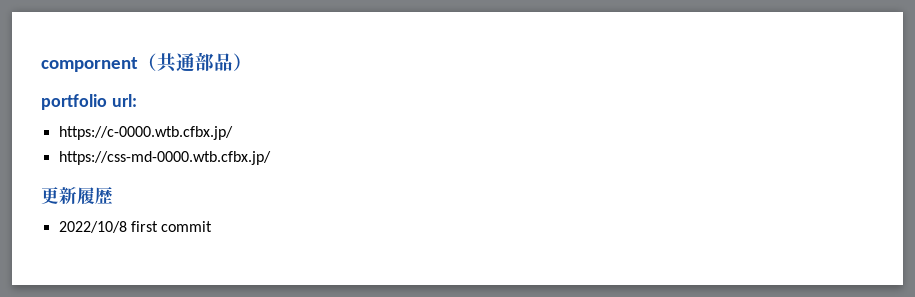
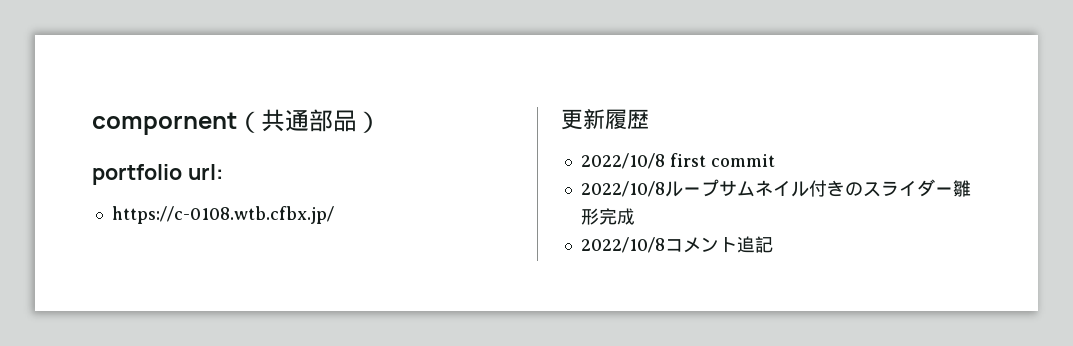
- https://c-0000.wtb.cfbx.jp/
- https://css-md-0000.wtb.cfbx.jp/
+ https://c-0108.wtb.cfbx.jp/
+ 2022/10/8ループサムネイル付きのスライダー雛形完成
+ 2022/10/8コメント追記

